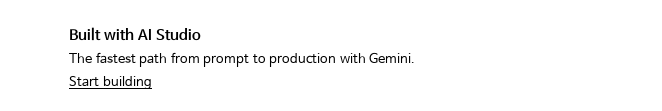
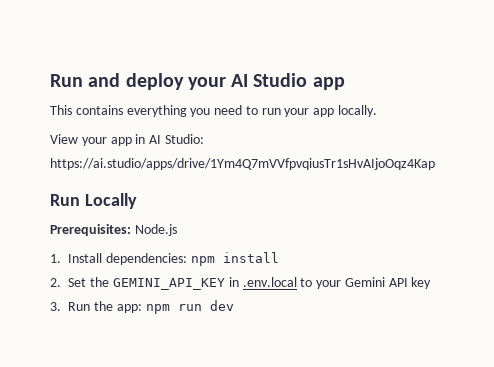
- Built with AI Studio
- The fastest path from prompt to production with Gemini.
- Start building
+ Run and deploy your AI Studio app
+ This contains everything you need to run your app locally.
+ View your app in AI Studio: https://ai.studio/apps/drive/1Ym4Q7mVVfpvqiusTr1sHvAIjoOqz4Kap
+ Run Locally
+ Prerequisites: Node.js
+ 1. Install dependencies: npm install
+ 2. Set the GEMINI_API_KEY in .env.local to your Gemini API key
+ 3. Run the app: npm run dev

